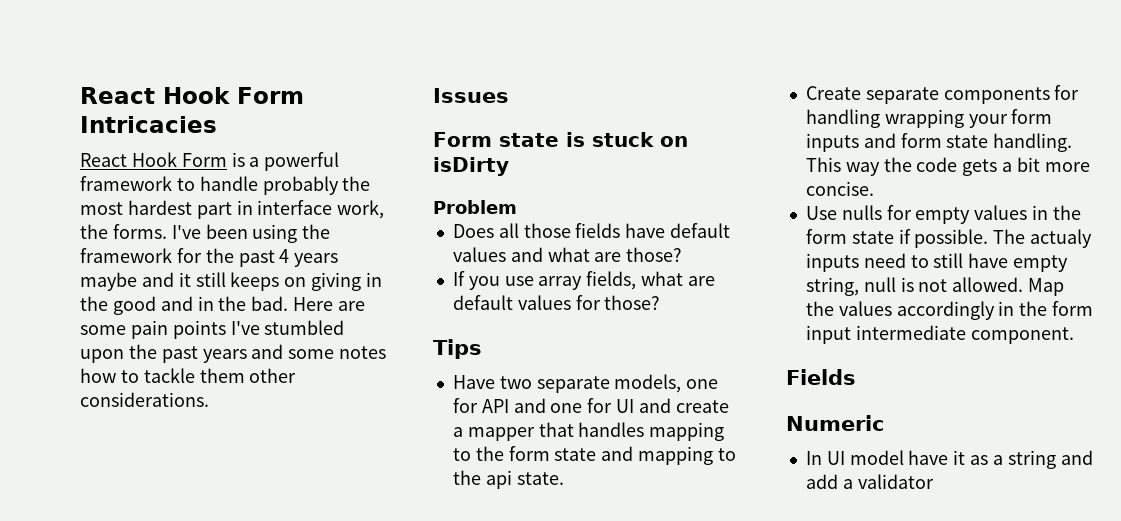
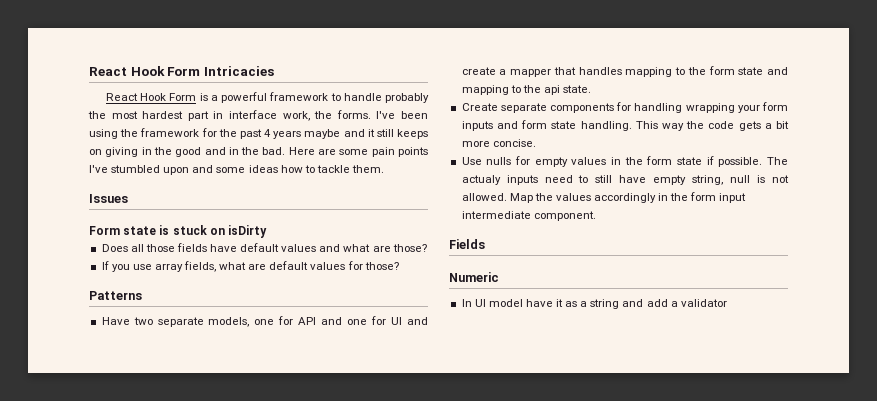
- Here are some pain points I've stumbled upon the past years and some notes how to tackle them other considerations.
+ Here are some pain points I've stumbled upon and some ideas how to tackle them.
- Problem
- Tips
+ Patterns

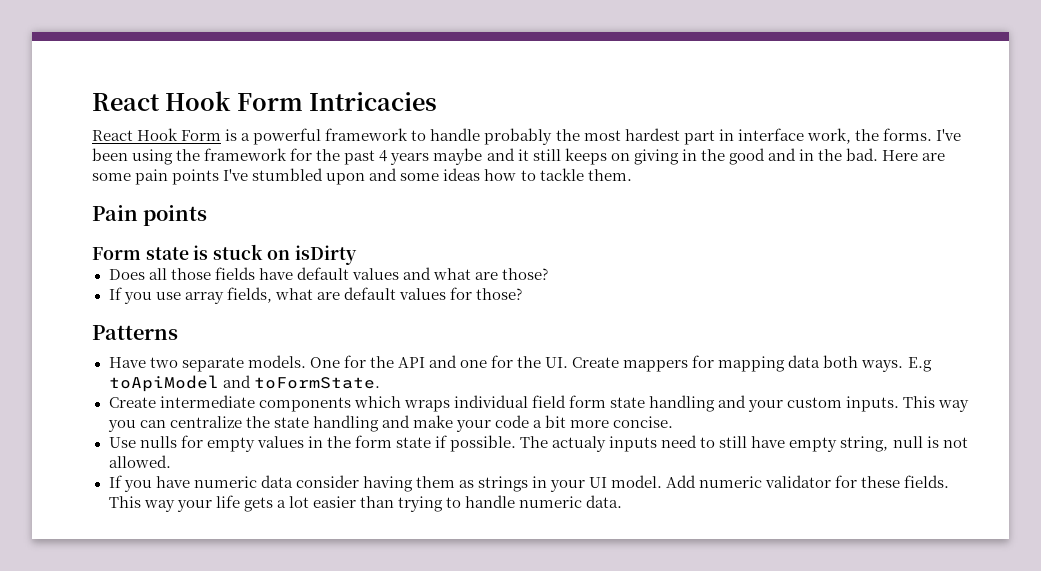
- Issues
+ Pain points
- Have two separate models, one for API and one for UI and create a mapper that handles mapping to the form state and mapping to the api state.
- Create separate components for handling wrapping your form inputs and form state handling. This way the code gets a bit more concise.
+ Have two separate models. One for the API and one for the UI. Create mappers for mapping data both ways. E.g toApiModel and toFormState.
+ Create intermediate components which wraps individual field form state handling and your custom inputs. This way you can centralize the state handling and make your code a bit more concise.
- The actualy inputs need to still have empty string, null is not allowed. Map the values accordingly in the form input intermediate component.
- Fields
- Numeric
- In UI model have it as a string and add a validator
+ The actualy inputs need to still have empty string, null is not allowed.
+ If you have numeric data consider having them as strings in your UI model. Add numeric validator for these fields. This way your life gets a lot easier than trying to handle numeric data.

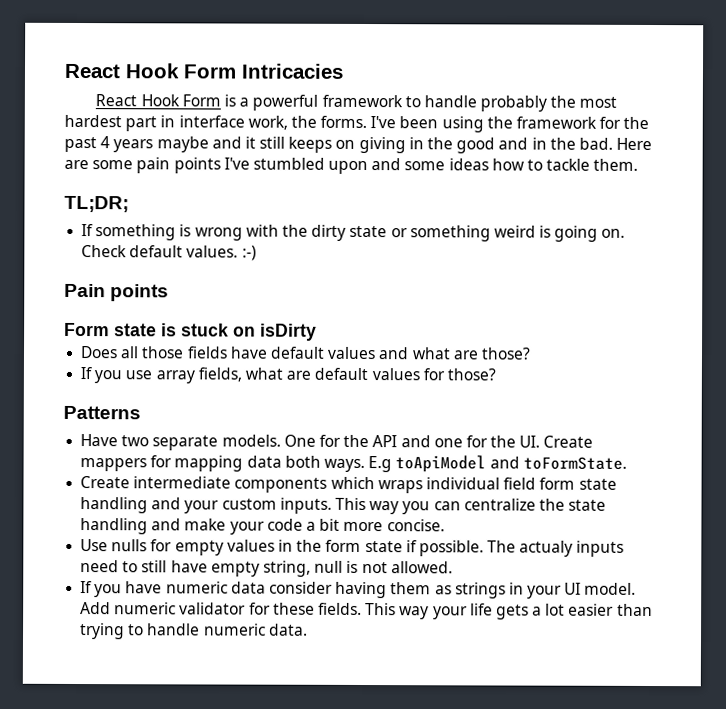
+ TL;DR;
+ If something is wrong with the dirty state or something weird is going on. Check default values. :-)

